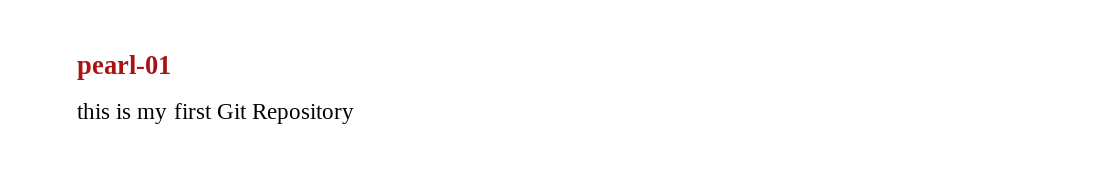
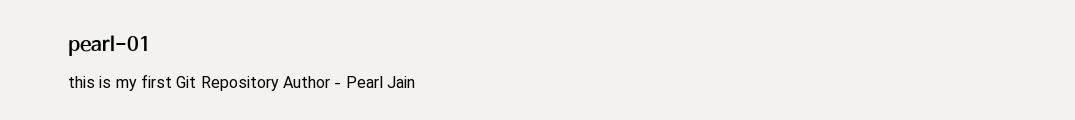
- this is my first Git Repository
+ this is my first Git Repository Author - Pearl Jain

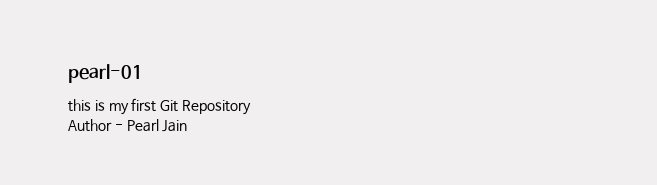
- this is my first Git Repository Author - Pearl Jain
+ this is my first Git Repository
+ Author - Pearl Jain

